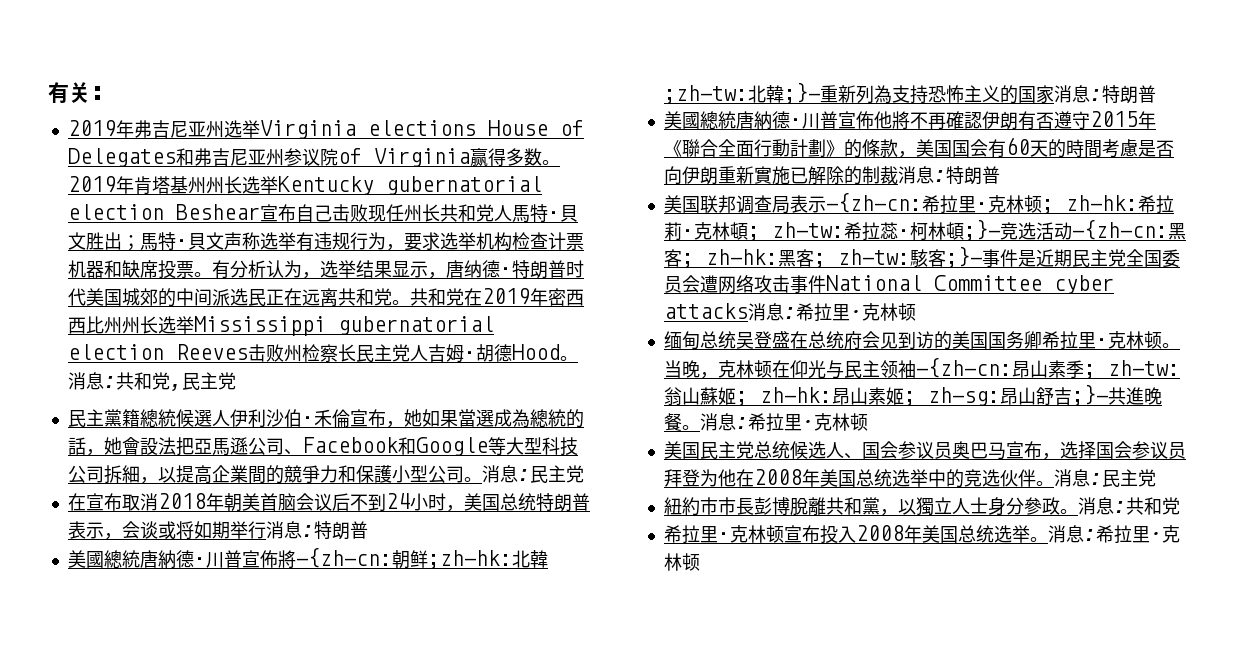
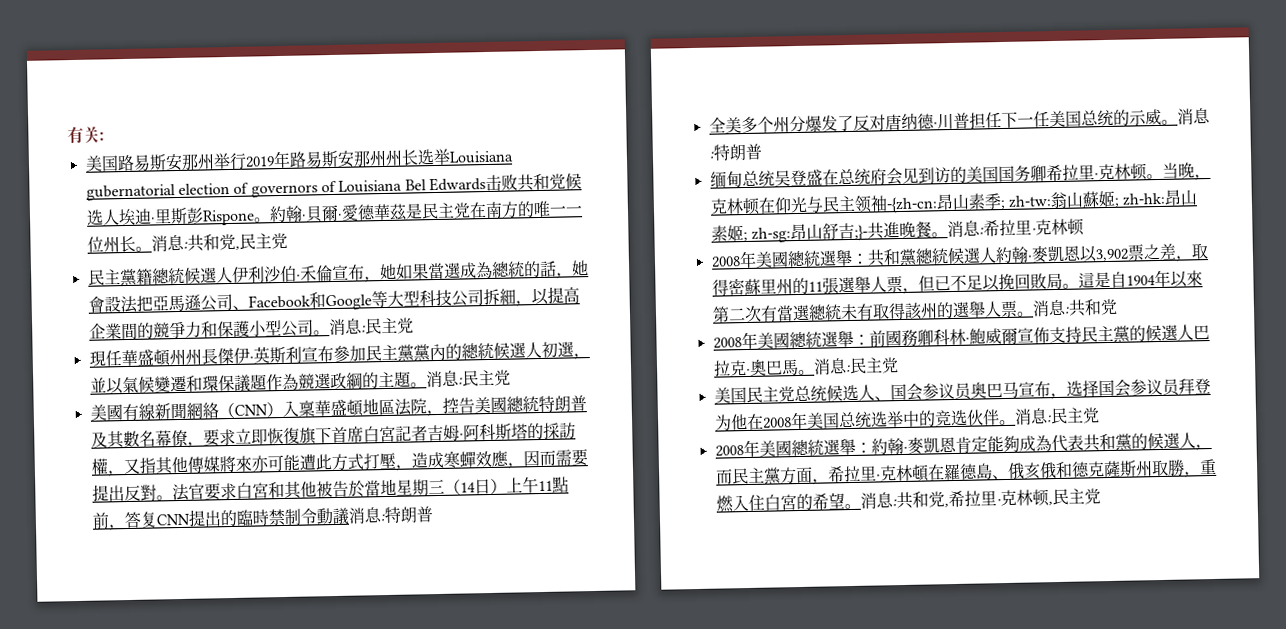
- 2019年弗吉尼亚州选举Virginia elections House of Delegates和弗吉尼亚州参议院of Virginia赢得多数。2019年肯塔基州州长选举Kentucky gubernatorial election Beshear宣布自己击败现任州长共和党人馬特·貝文胜出；馬特·貝文声称选举有违规行为，要求选举机构检查计票机器和缺席投票。有分析认为，选举结果显示，唐纳德·特朗普时代美国城郊的中间派选民正在远离共和党。共和党在2019年密西西比州州长选举Mississippi gubernatorial election Reeves击败州检察长民主党人吉姆·胡德Hood。
+ 美国路易斯安那州举行2019年路易斯安那州州长选举Louisiana gubernatorial election of governors of Louisiana Bel Edwards击败共和党候选人埃迪‧里斯彭Rispone。約翰‧貝爾‧愛德華茲是民主党在南方的唯一一位州长。
- 在宣布取消2018年朝美首脑会议后不到24小时，美国总统特朗普表示，会谈或将如期举行消息:特朗普
- 美國總統唐納德·川普宣佈將-{zh-cn:朝鲜;zh-hk:北韓;zh-tw:北韓;}-重新列為支持恐怖主义的国家消息:特朗普
- 美國總統唐納德·川普宣佈他將不再確認伊朗有否遵守2015年《聯合全面行動計劃》的條款，美国国会有60天的時間考慮是否向伊朗重新實施已解除的制裁消息:特朗普
- 美国联邦调查局表示-{zh-cn:希拉里·克林顿; zh-hk:希拉莉·克林頓; zh-tw:希拉蕊·柯林頓;}-竞选活动-{zh-cn:黑客; zh-hk:黑客; zh-tw:駭客;}-事件是近期民主党全国委员会遭网络攻击事件National Committee cyber attacks消息:希拉里·克林顿
+ 現任華盛頓州州長傑伊·英斯利宣布參加民主黨黨內的總統候選人初選，並以氣候變遷和環保議題作為競選政綱的主題。消息:民主党
+ 美國有線新聞網絡（CNN）入稟華盛頓地區法院，控告美國總統特朗普及其數名幕僚，要求立即恢復旗下首席白宮記者吉姆·阿科斯塔的採訪權，又指其他傳媒將來亦可能遭此方式打壓，造成寒蟬效應，因而需要提出反對。法官要求白宮和其他被告於當地星期三（14日）上午11點前，答复CNN提出的臨時禁制令動議消息:特朗普
+ 全美多个州分爆发了反对唐纳德·川普担任下一任美国总统的示威。消息:特朗普
+ 2008年美國總統選舉：共和黨總統候選人約翰·麥凱恩以3,902票之差，取得密蘇里州的11張選舉人票，但已不足以挽回敗局。這是自1904年以來第二次有當選總統未有取得該州的選舉人票。消息:共和党
+ 2008年美國總統選舉：前國務卿科林·鮑威爾宣佈支持民主黨的候選人巴拉克·奧巴馬。消息:民主党
- 紐約市市長彭博脫離共和黨，以獨立人士身分參政。消息:共和党
- 希拉里·克林顿宣布投入2008年美国总统选举。消息:希拉里·克林顿
+ 2008年美國總統選舉：約翰·麥凱恩肯定能夠成為代表共和黨的候選人，而民主黨方面，希拉里·克林頓在羅德島、俄亥俄和德克薩斯州取勝，重燃入住白宮的希望。消息:共和党,希拉里·克林顿,民主党

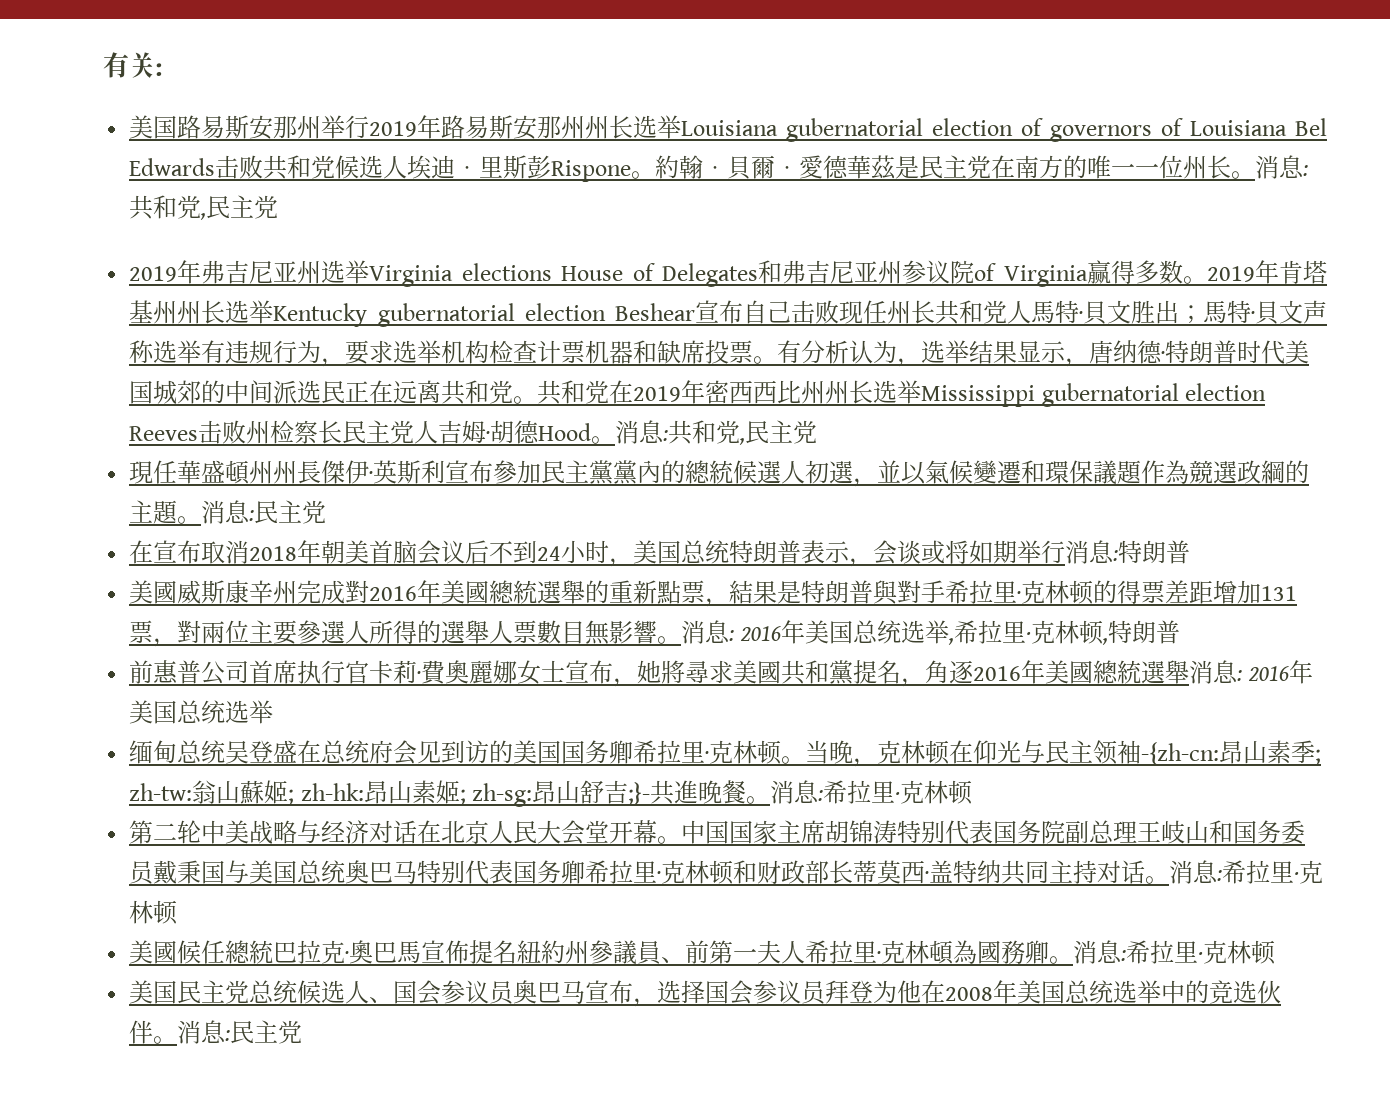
- 民主黨籍總統候選人伊利沙伯·禾倫宣布，她如果當選成為總統的話，她會設法把亞馬遜公司、Facebook和Google等大型科技公司拆細，以提高企業間的競爭力和保護小型公司。消息:民主党
+ 2019年弗吉尼亚州选举Virginia elections House of Delegates和弗吉尼亚州参议院of Virginia赢得多数。2019年肯塔基州州长选举Kentucky gubernatorial election Beshear宣布自己击败现任州长共和党人馬特·貝文胜出；馬特·貝文声称选举有违规行为，要求选举机构检查计票机器和缺席投票。有分析认为，选举结果显示，唐纳德·特朗普时代美国城郊的中间派选民正在远离共和党。共和党在2019年密西西比州州长选举Mississippi gubernatorial election Reeves击败州检察长民主党人吉姆·胡德Hood。消息:共和党,民主党
- 美國有線新聞網絡（CNN）入稟華盛頓地區法院，控告美國總統特朗普及其數名幕僚，要求立即恢復旗下首席白宮記者吉姆·阿科斯塔的採訪權，又指其他傳媒將來亦可能遭此方式打壓，造成寒蟬效應，因而需要提出反對。法官要求白宮和其他被告於當地星期三（14日）上午11點前，答复CNN提出的臨時禁制令動議消息:特朗普
- 全美多个州分爆发了反对唐纳德·川普担任下一任美国总统的示威。消息:特朗普
+ 在宣布取消2018年朝美首脑会议后不到24小时，美国总统特朗普表示，会谈或将如期举行消息:特朗普
+ 美國威斯康辛州完成對2016年美國總統選舉的重新點票，結果是特朗普與對手希拉里·克林顿的得票差距增加131票，對兩位主要參選人所得的選舉人票數目無影響。消息: 2016年美国总统选举,希拉里·克林顿,特朗普
+ 前惠普公司首席执行官卡莉·費奧麗娜女士宣布，她將尋求美國共和黨提名，角逐2016年美國總統選舉消息: 2016年美国总统选举
- 2008年美國總統選舉：共和黨總統候選人約翰·麥凱恩以3,902票之差，取得密蘇里州的11張選舉人票，但已不足以挽回敗局。這是自1904年以來第二次有當選總統未有取得該州的選舉人票。消息:共和党
- 2008年美國總統選舉：前國務卿科林·鮑威爾宣佈支持民主黨的候選人巴拉克·奧巴馬。消息:民主党
+ 第二轮中美战略与经济对话在北京人民大会堂开幕。中国国家主席胡锦涛特别代表国务院副总理王岐山和国务委员戴秉国与美国总统奥巴马特别代表国务卿希拉里·克林顿和财政部长蒂莫西·盖特纳共同主持对话。消息:希拉里·克林顿
+ 美國候任總統巴拉克·奧巴馬宣佈提名紐約州參議員、前第一夫人希拉里·克林頓為國務卿。消息:希拉里·克林顿
- 2008年美國總統選舉：約翰·麥凱恩肯定能夠成為代表共和黨的候選人，而民主黨方面，希拉里·克林頓在羅德島、俄亥俄和德克薩斯州取勝，重燃入住白宮的希望。消息:共和党,希拉里·克林顿,民主党

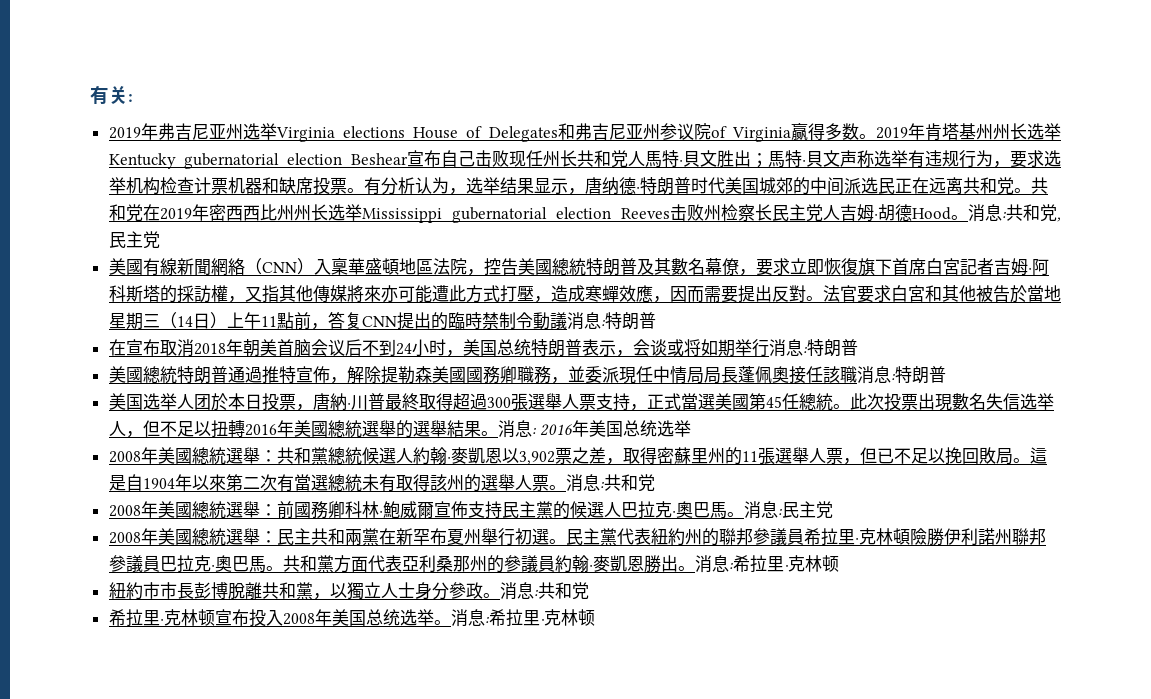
- 美国路易斯安那州举行2019年路易斯安那州州长选举Louisiana gubernatorial election of governors of Louisiana Bel Edwards击败共和党候选人埃迪‧里斯彭Rispone。約翰‧貝爾‧愛德華茲是民主党在南方的唯一一位州长。消息:共和党,民主党
- 現任華盛頓州州長傑伊·英斯利宣布參加民主黨黨內的總統候選人初選，並以氣候變遷和環保議題作為競選政綱的主題。消息:民主党
+ 美國有線新聞網絡（CNN）入稟華盛頓地區法院，控告美國總統特朗普及其數名幕僚，要求立即恢復旗下首席白宮記者吉姆·阿科斯塔的採訪權，又指其他傳媒將來亦可能遭此方式打壓，造成寒蟬效應，因而需要提出反對。法官要求白宮和其他被告於當地星期三（14日）上午11點前，答复CNN提出的臨時禁制令動議消息:特朗普
- 美國威斯康辛州完成對2016年美國總統選舉的重新點票，結果是特朗普與對手希拉里·克林顿的得票差距增加131票，對兩位主要參選人所得的選舉人票數目無影響。
+ 美國總統特朗普通過推特宣佈，解除提勒森美國國務卿職務，並委派現任中情局局長蓬佩奧接任該職消息:特朗普
+ 美国选举人团於本日投票，唐納·川普最終取得超過300張選舉人票支持，正式當選美國第45任總統。此次投票出現數名失信选举人，但不足以扭轉2016年美國總統選舉的選舉結果。
- 消息: 2016年美国总统选举,希拉里·克林顿,特朗普
- 前惠普公司首席执行官卡莉·費奧麗娜女士宣布，她將尋求美國共和黨提名，角逐2016年美國總統選舉消息: 2016年美国总统选举
- 缅甸总统吴登盛在总统府会见到访的美国国务卿希拉里·克林顿。当晚，克林顿在仰光与民主领袖-{zh-cn:昂山素季; zh-tw:翁山蘇姬; zh-hk:昂山素姬; zh-sg:昂山舒吉;}-共進晚餐。消息:希拉里·克林顿
- 第二轮中美战略与经济对话在北京人民大会堂开幕。中国国家主席胡锦涛特别代表国务院副总理王岐山和国务委员戴秉国与美国总统奥巴马特别代表国务卿希拉里·克林顿和财政部长蒂莫西·盖特纳共同主持对话。消息:希拉里·克林顿
- 美國候任總統巴拉克·奧巴馬宣佈提名紐約州參議員、前第一夫人希拉里·克林頓為國務卿。消息:希拉里·克林顿
- 美国民主党总统候选人、国会参议员奥巴马宣布，选择国会参议员拜登为他在2008年美国总统选举中的竞选伙伴。消息:民主党
+ 消息: 2016年美国总统选举
+ 2008年美國總統選舉：共和黨總統候選人約翰·麥凱恩以3,902票之差，取得密蘇里州的11張選舉人票，但已不足以挽回敗局。這是自1904年以來第二次有當選總統未有取得該州的選舉人票。消息:共和党
+ 2008年美國總統選舉：前國務卿科林·鮑威爾宣佈支持民主黨的候選人巴拉克·奧巴馬。消息:民主党
+ 2008年美國總統選舉：民主共和兩黨在新罕布夏州舉行初選。民主黨代表紐約州的聯邦參議員希拉里·克林頓險勝伊利諾州聯邦參議員巴拉克·奧巴馬。共和黨方面代表亞利桑那州的參議員約翰·麥凱恩勝出。消息:希拉里·克林顿
+ 紐約市市長彭博脫離共和黨，以獨立人士身分參政。消息:共和党
+ 希拉里·克林顿宣布投入2008年美国总统选举。消息:希拉里·克林顿

